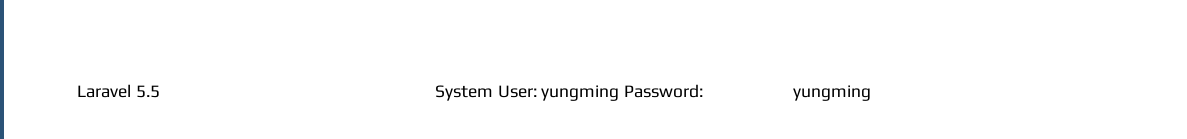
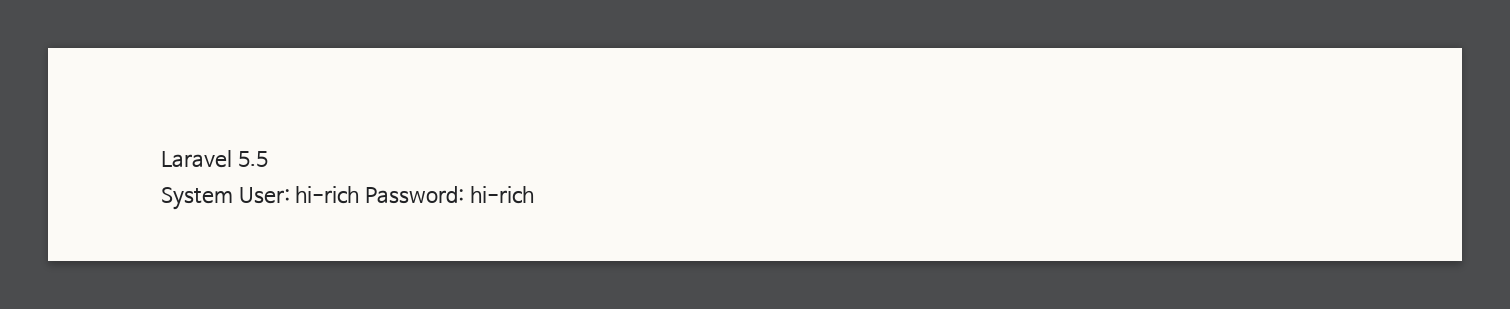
- System User: yungming Password: yungming
+ System User: hi-rich Password: hi-rich

